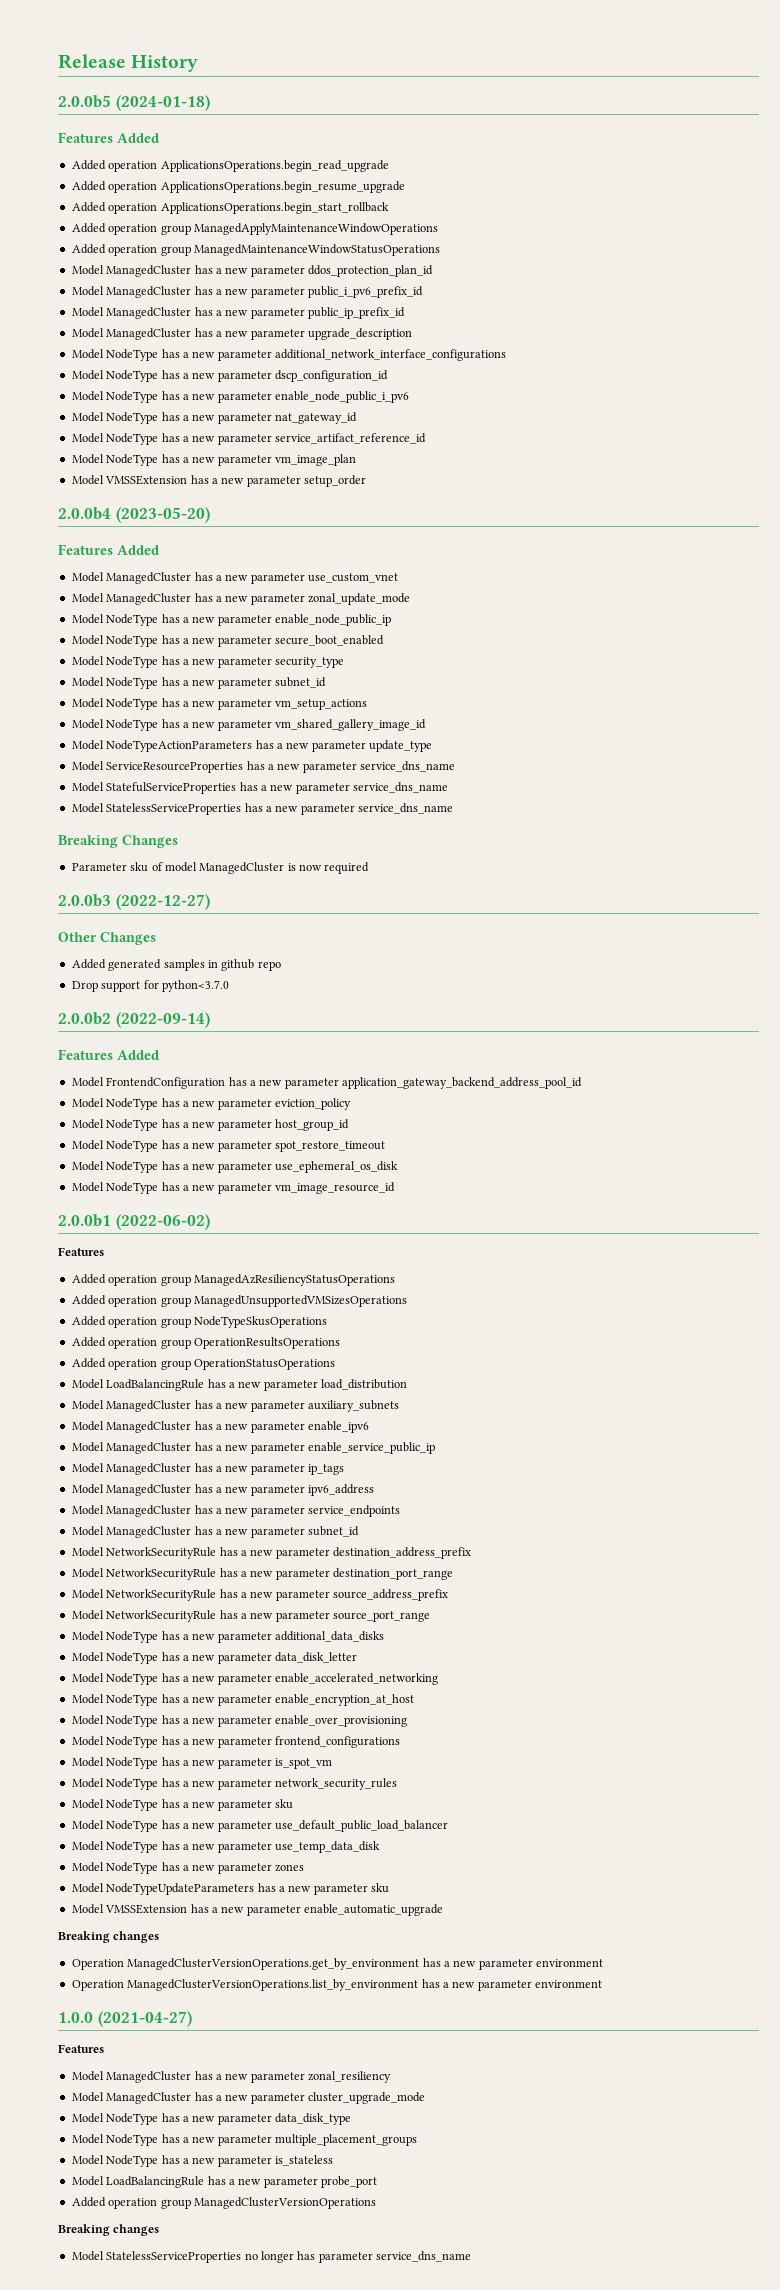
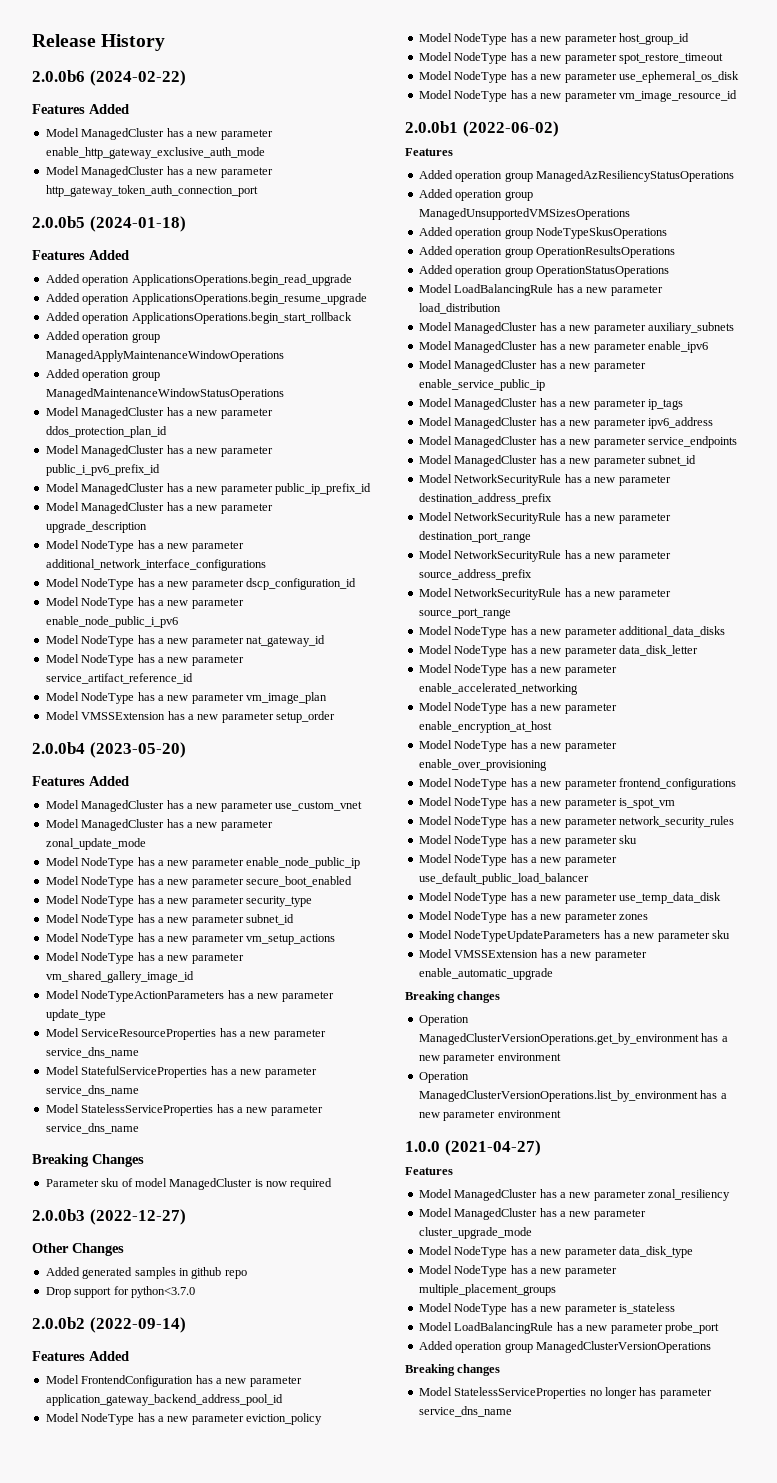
+ 2.0.0b6 (2024-02-22)
+ Features Added
+ Model ManagedCluster has a new parameter enable_http_gateway_exclusive_auth_mode
+ Model ManagedCluster has a new parameter http_gateway_token_auth_connection_port

